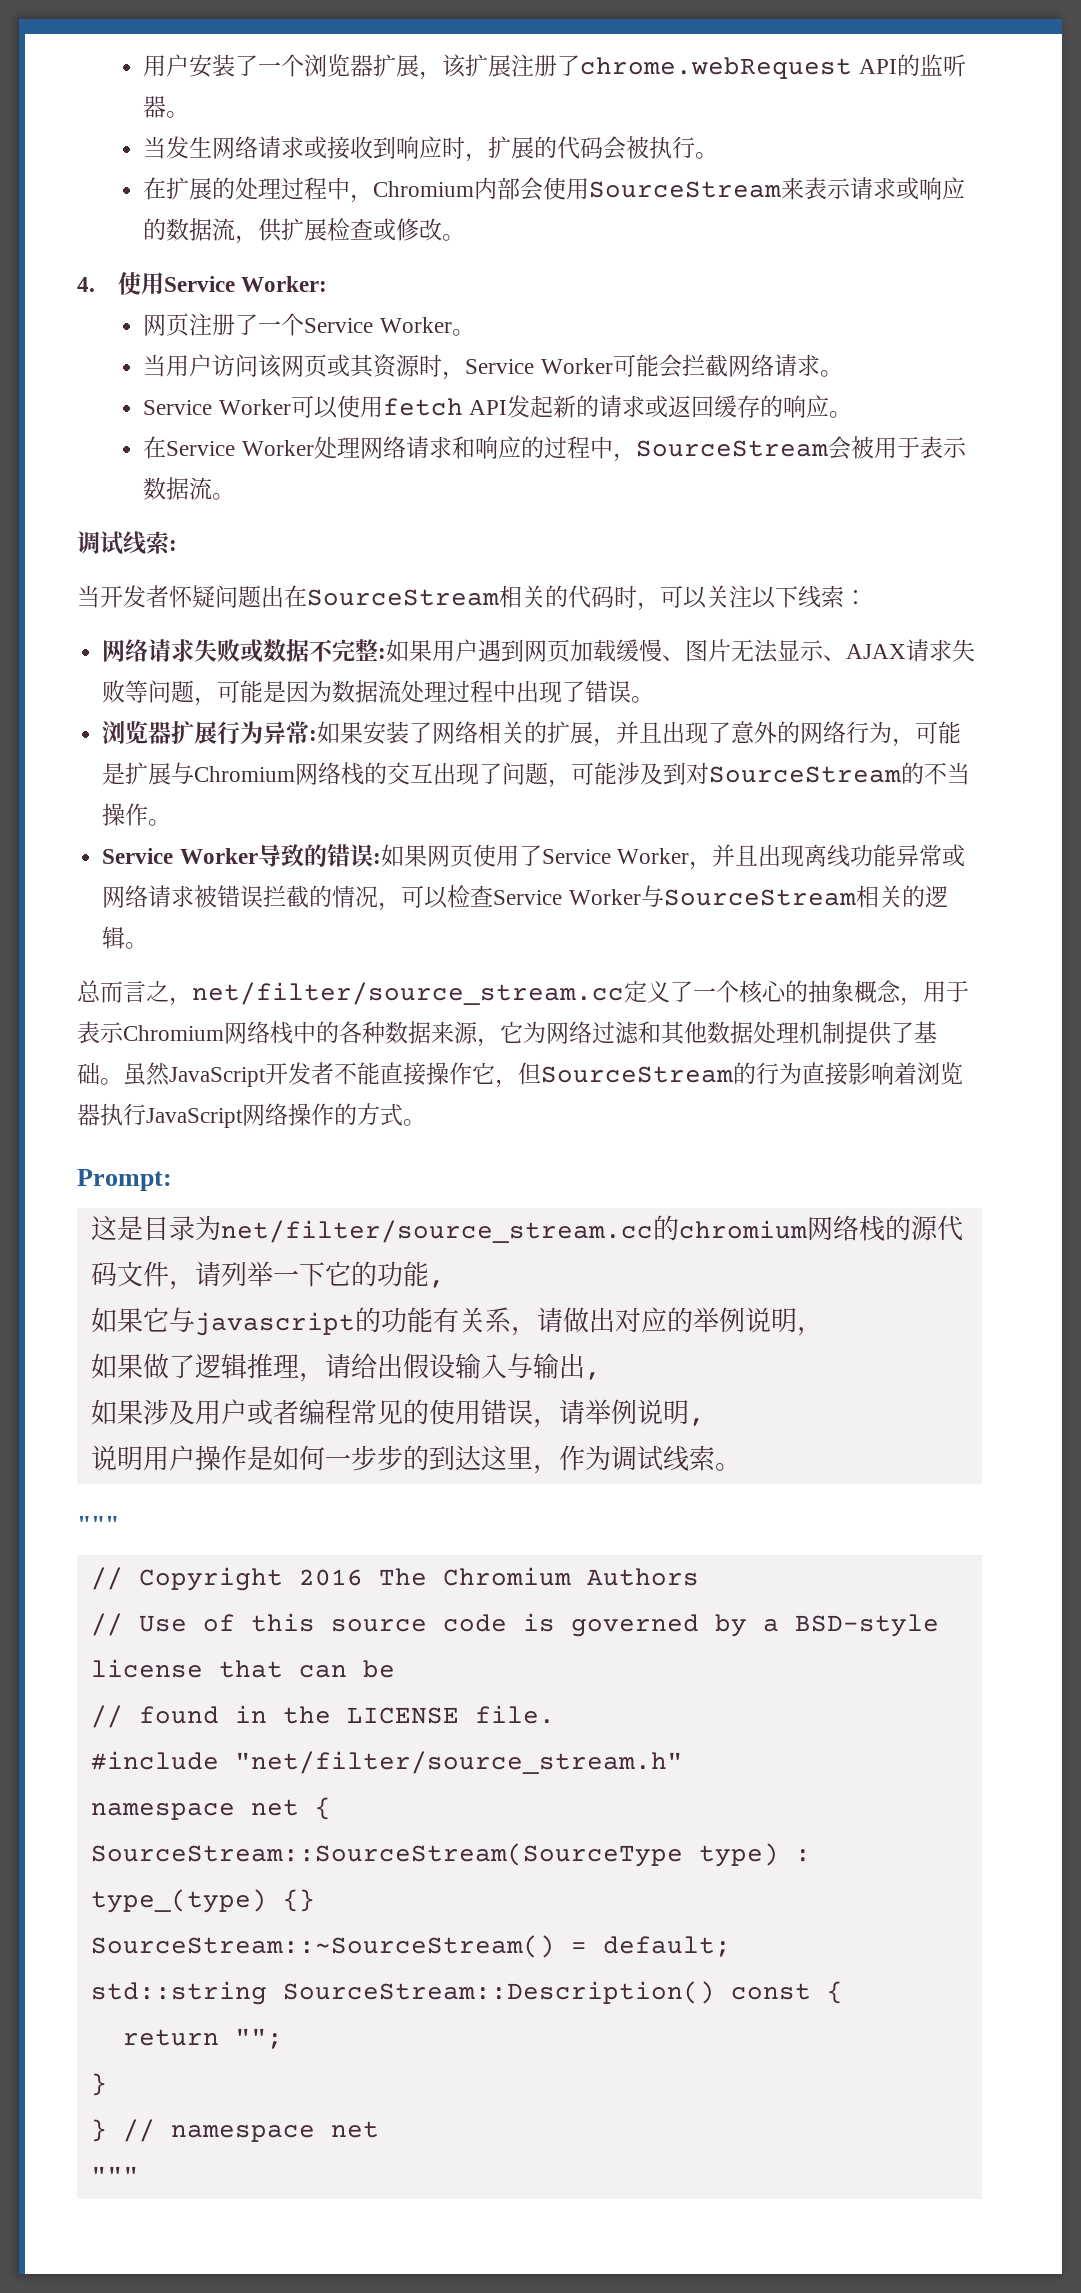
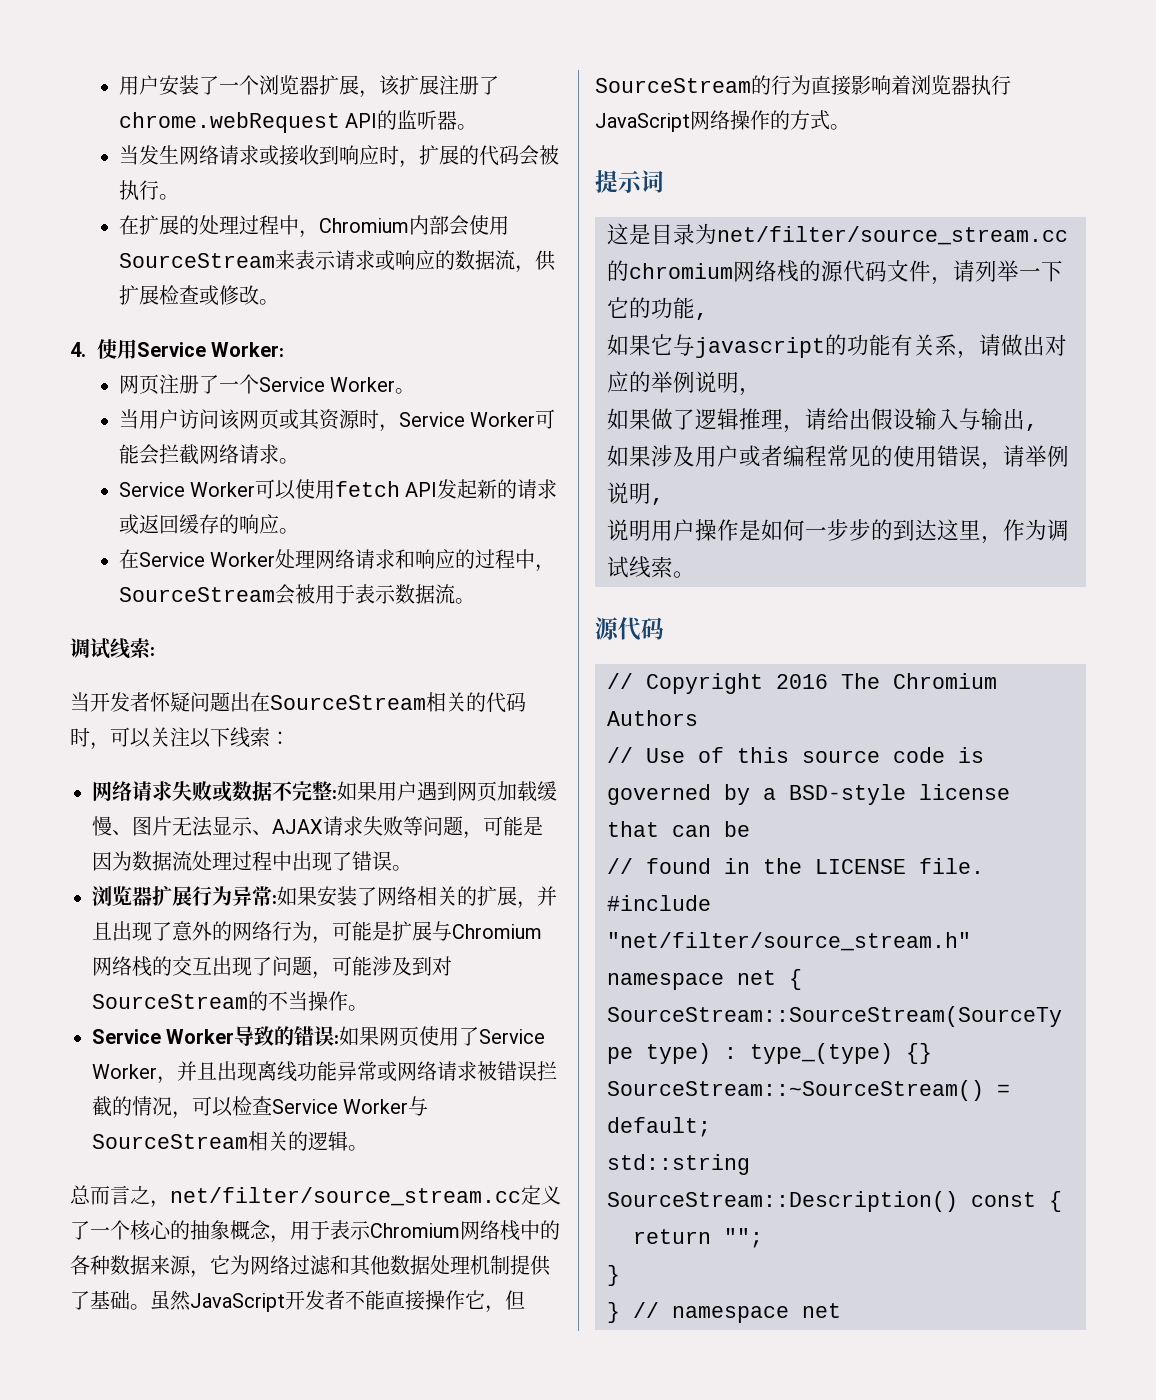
- Prompt:
+ 提示词
  说明用户操作是如何一步步的到达这里，作为调试线索。
- """
+ 源代码
  } // namespace net
- """

